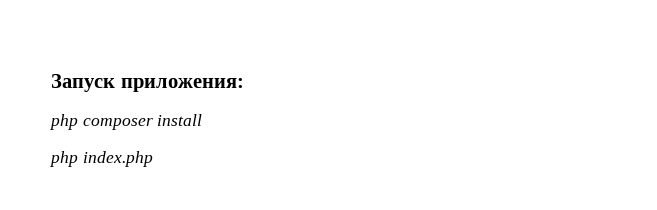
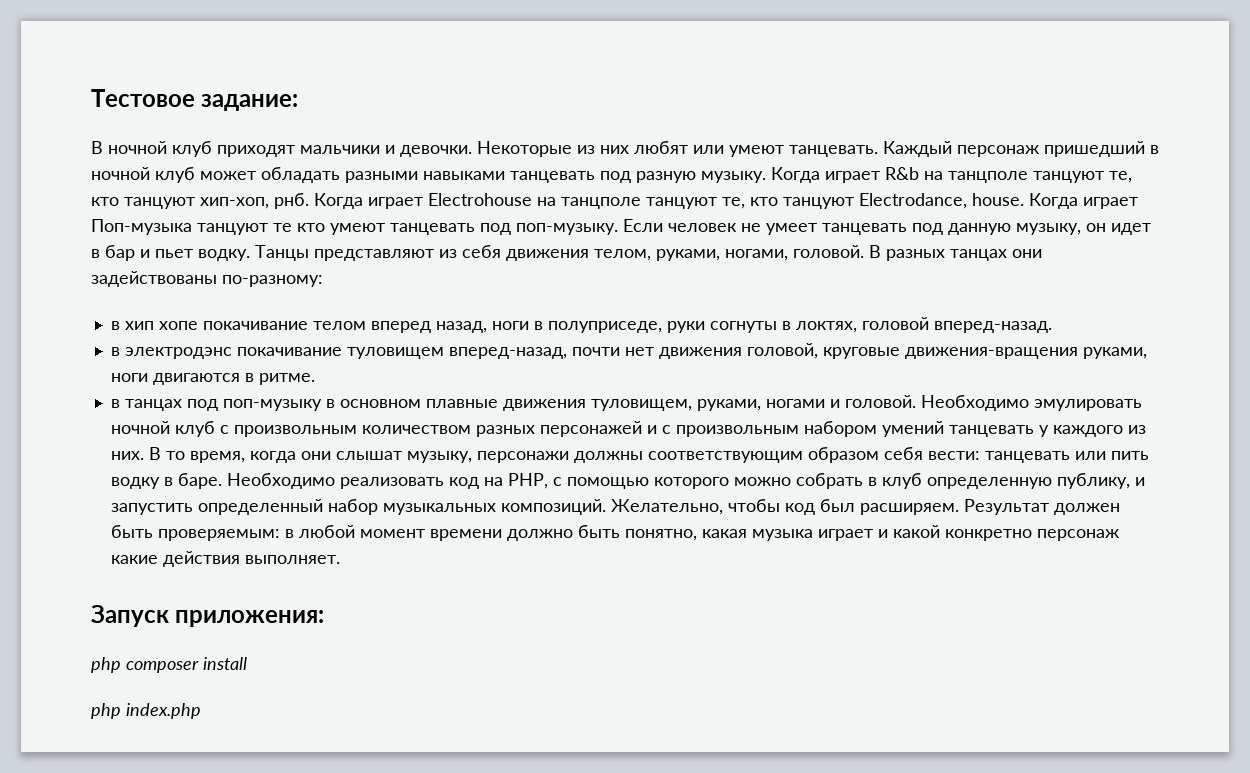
+ Тестовое задание:
+ В ночной клуб приходят мальчики и девочки. Некоторые из них любят или умеют танцевать. Каждый персонаж пришедший в ночной клуб может обладать разными навыками танцевать под разную музыку. Когда играет R&b на танцполе танцуют те, кто танцуют хип-хоп, рнб. Когда играет Electrohouse на танцполе танцуют те, кто танцуют Electrodance, house. Когда играет Поп-музыка танцуют те кто умеют танцевать под поп-музыку. Если человек не умеет танцевать под данную музыку, он идет в бар и пьет водку. Танцы представляют из себя движения телом, руками, ногами, головой. В разных танцах они задействованы по-разному:
+ в хип хопе покачивание телом вперед назад, ноги в полуприседе, руки согнуты в локтях, головой вперед-назад.
+ в электродэнс покачивание туловищем вперед-назад, почти нет движения головой, круговые движения-вращения руками, ноги двигаются в ритме.
+ в танцах под поп-музыку в основном плавные движения туловищем, руками, ногами и головой. Необходимо эмулировать ночной клуб с произвольным количеством разных персонажей и с произвольным набором умений танцевать у каждого из них. В то время, когда они слышат музыку, персонажи должны соответствующим образом себя вести: танцевать или пить водку в баре. Необходимо реализовать код на PHP, с помощью которого можно собрать в клуб определенную публику, и запустить определенный набор музыкальных композиций. Желательно, чтобы код был расширяем. Результат должен быть проверяемым: в любой момент времени должно быть понятно, какая музыка играет и какой конкретно персонаж какие действия выполняет.

